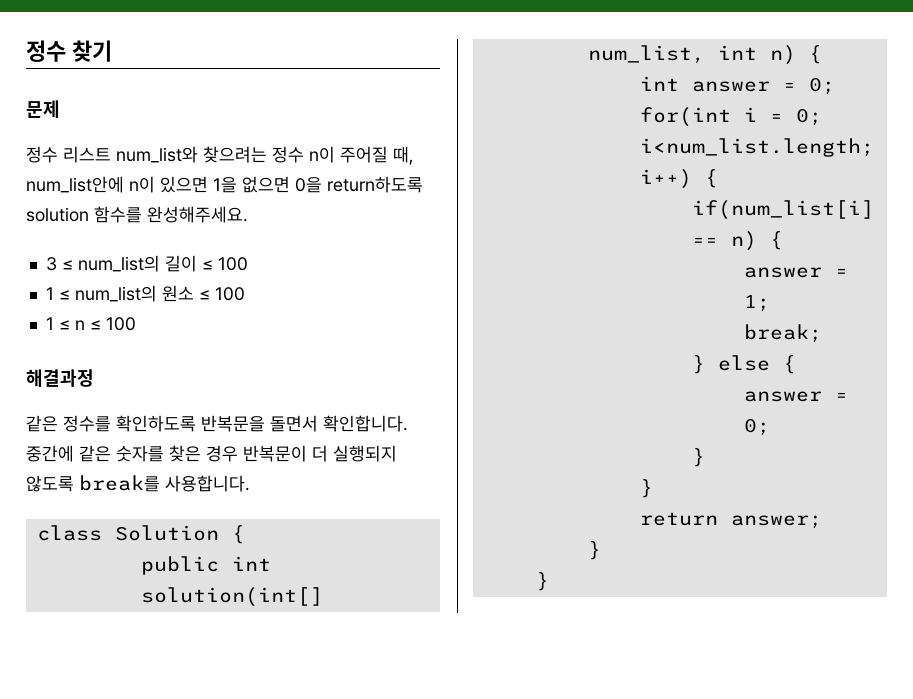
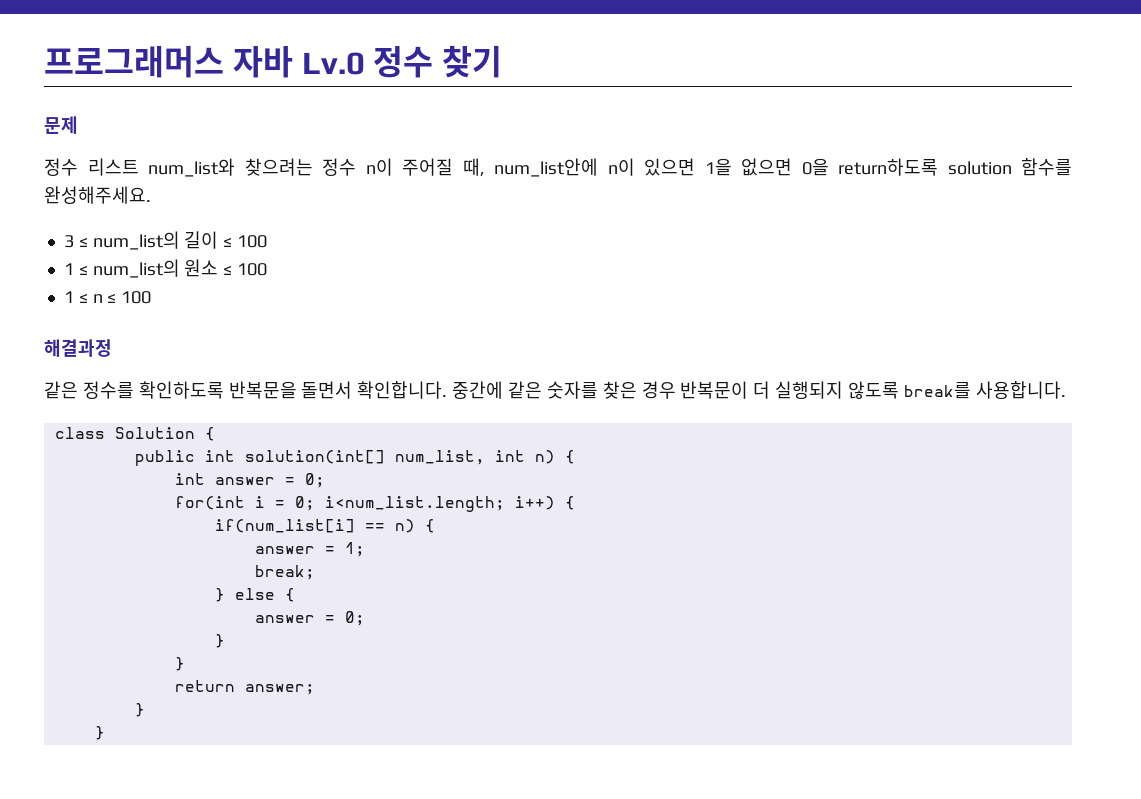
- 정수 찾기
+ 프로그래머스 자바 Lv.0 정수 찾기

